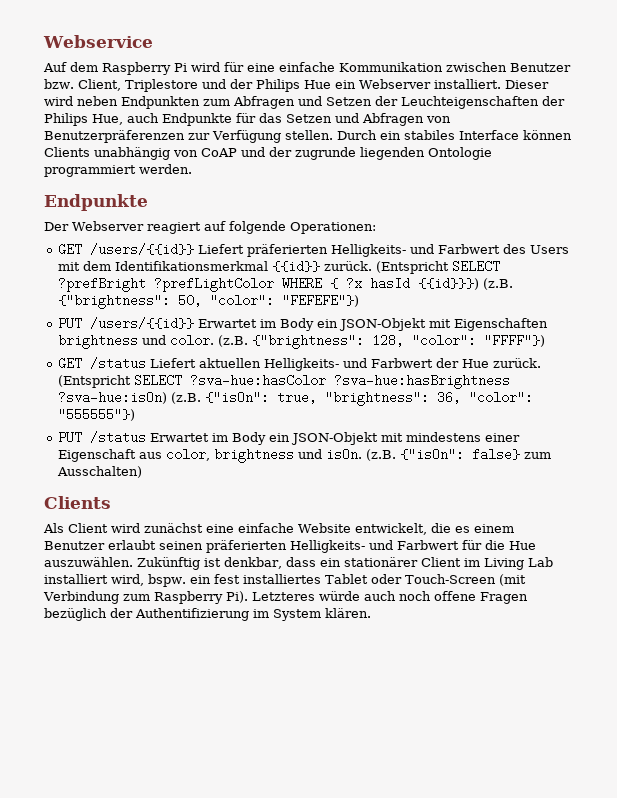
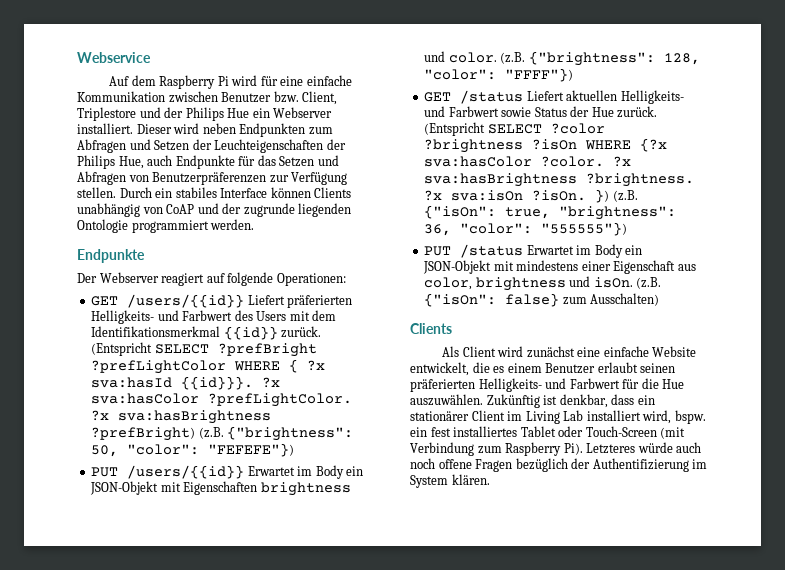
- (Entspricht SELECT ?prefBright ?prefLightColor WHERE { ?x hasId {{id}}}) (z.B. {"brightness": 50, "color": "FEFEFE"})
+ (Entspricht SELECT ?prefBright ?prefLightColor WHERE { ?x sva:hasId {{id}}}. ?x sva:hasColor ?prefLightColor. ?x sva:hasBrightness ?prefBright) (z.B. {"brightness": 50, "color": "FEFEFE"})
- GET /status Liefert aktuellen Helligkeits- und Farbwert der Hue zurück.
+ GET /status Liefert aktuellen Helligkeits- und Farbwert sowie Status der Hue zurück.
- (Entspricht SELECT ?sva-hue:hasColor ?sva-hue:hasBrightness ?sva-hue:isOn) (z.B. {"isOn": true, "brightness": 36, "color": "555555"})
+ (Entspricht SELECT ?color ?brightness ?isOn WHERE {?x sva:hasColor ?color. ?x sva:hasBrightness ?brightness. ?x sva:isOn ?isOn. }) (z.B. {"isOn": true, "brightness": 36, "color": "555555"})

